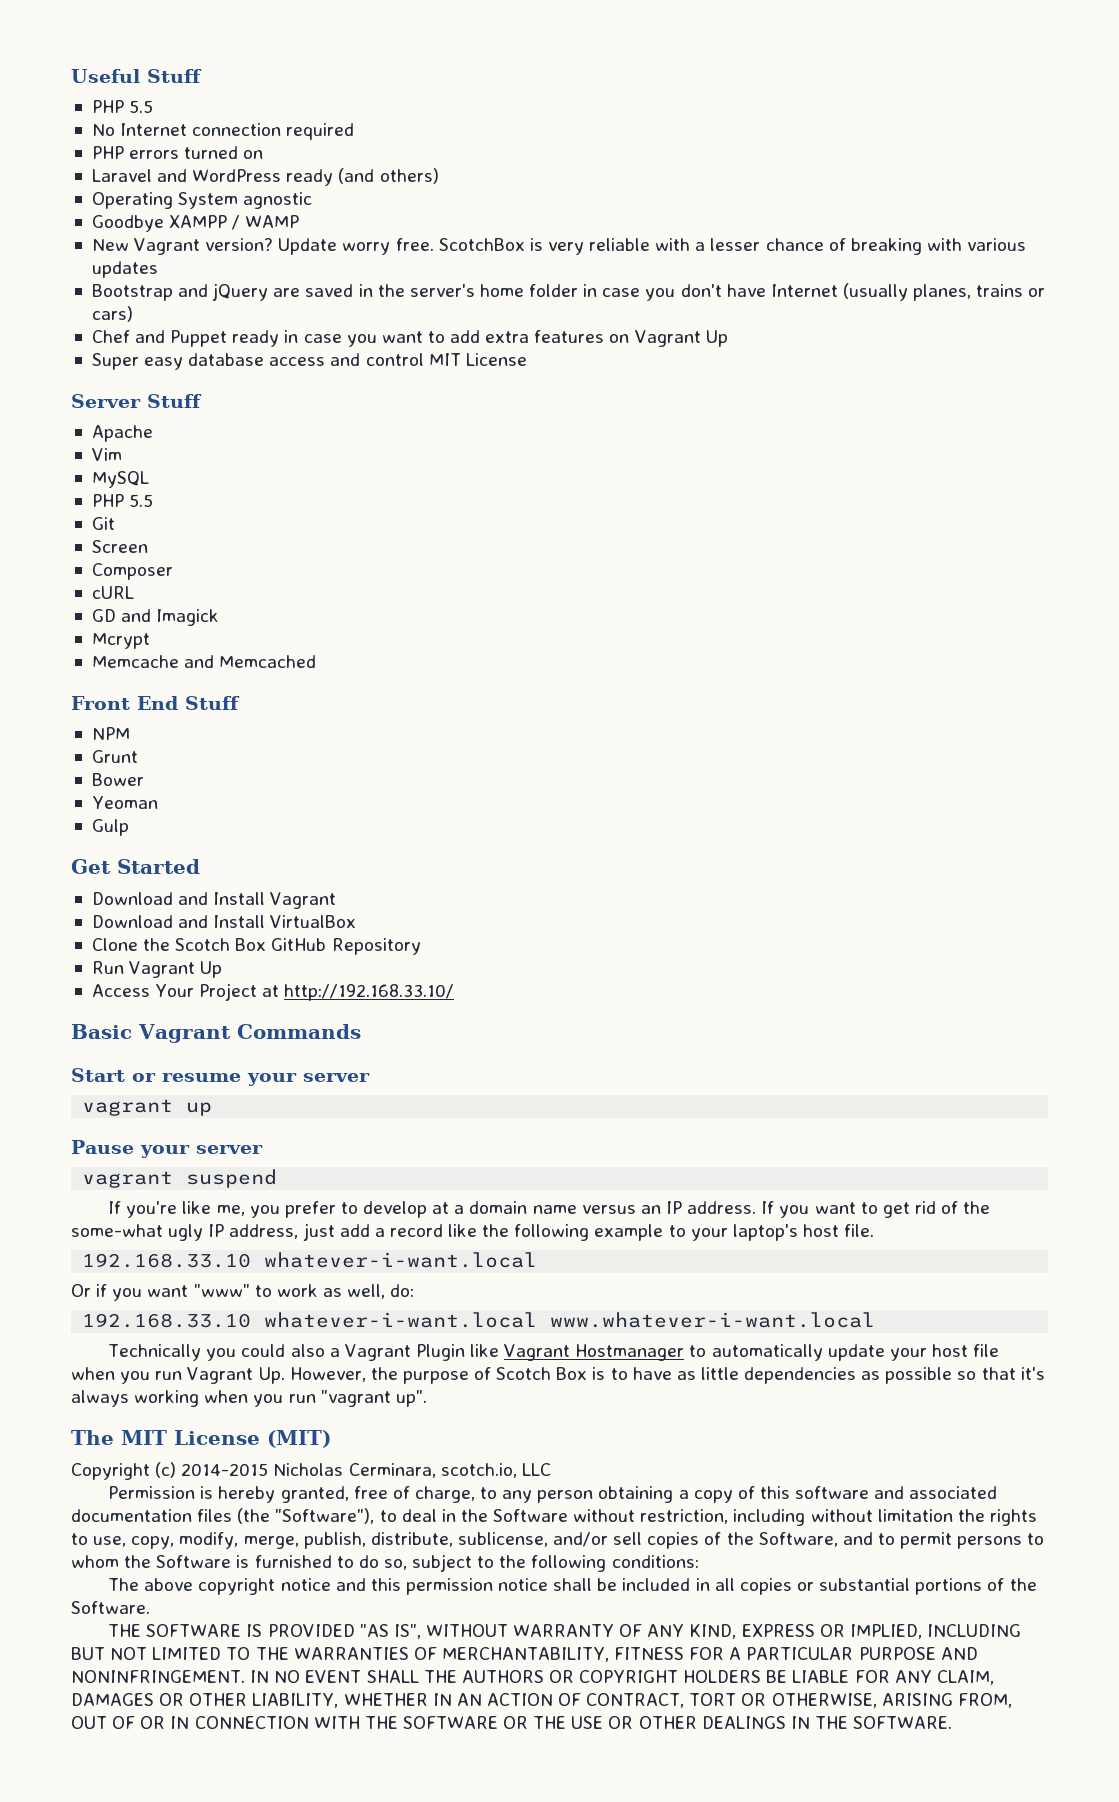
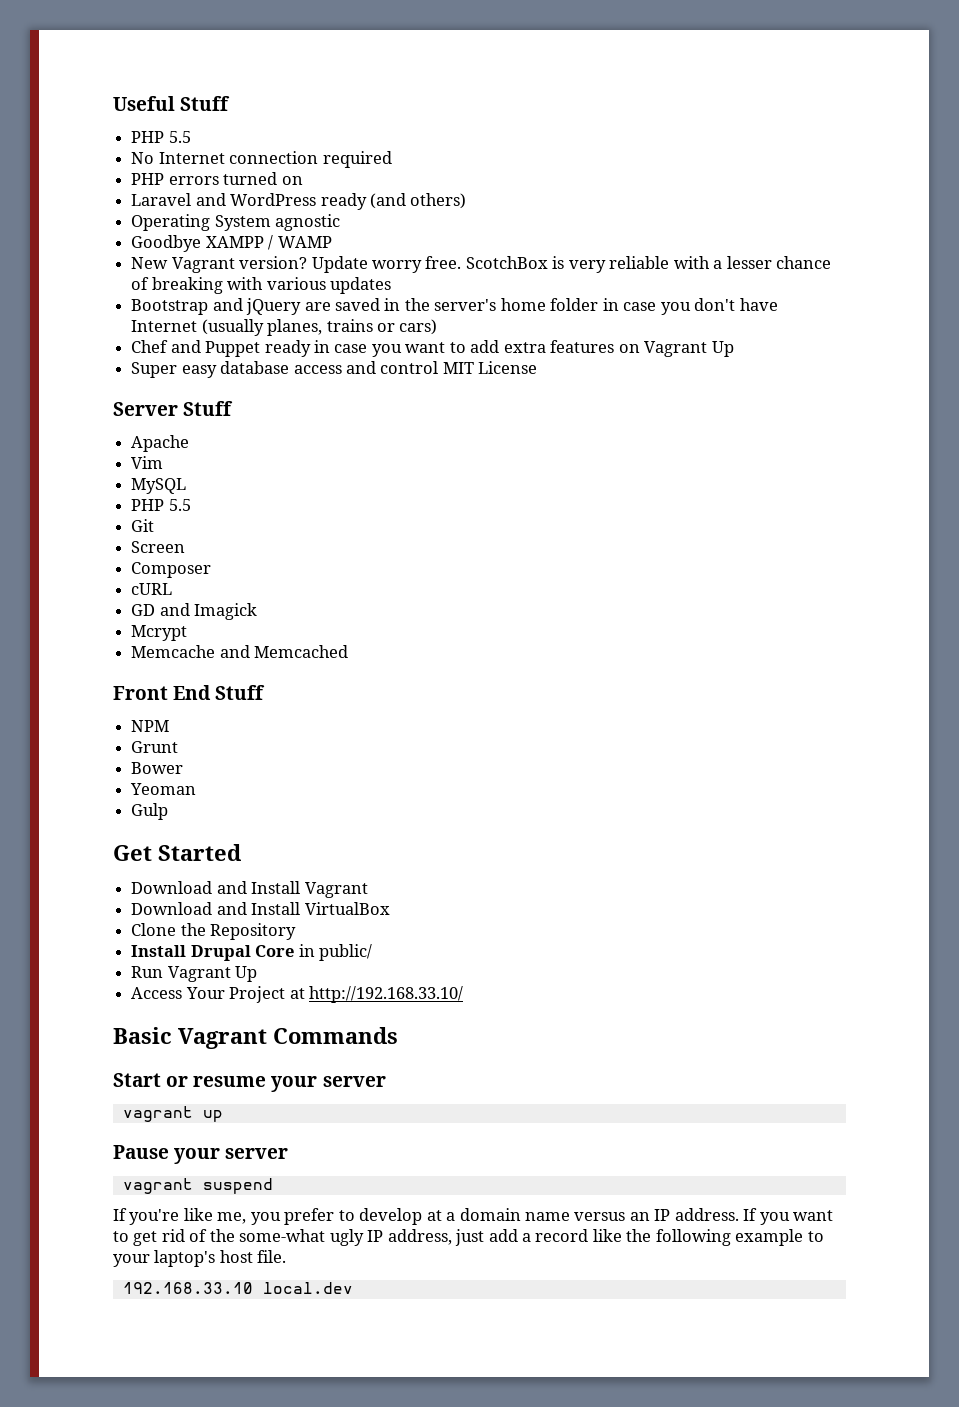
- Clone the Scotch Box GitHub Repository
+ Clone the Repository
+ Install Drupal Core in public/
  If you want to get rid of the some-what ugly IP address, just add a record like the following example to your laptop's host file.
- 192.168.33.10 whatever-i-want.local
- Or if you want "www" to work as well, do:
- 192.168.33.10 whatever-i-want.local www.whatever-i-want.local
- Technically you could also a Vagrant Plugin like Vagrant Hostmanager to automatically update your host file when you run Vagrant Up. However, the purpose of Scotch Box is to have as little dependencies as possible so that it's always working when you run "vagrant up".
- The MIT License (MIT)
- Copyright (c) 2014-2015 Nicholas Cerminara, scotch.io, LLC
- Permission is hereby granted, free of charge, to any person obtaining a copy of this software and associated documentation files (the "Software"), to deal in the Software without restriction, including without limitation the rights to use, copy, modify, merge, publish, distribute, sublicense, and/or sell copies of the Software, and to permit persons to whom the Software is furnished to do so, subject to the following conditions:
- The above copyright notice and this permission notice shall be included in all copies or substantial portions of the Software.
- THE SOFTWARE IS PROVIDED "AS IS", WITHOUT WARRANTY OF ANY KIND, EXPRESS OR IMPLIED, INCLUDING BUT NOT LIMITED TO THE WARRANTIES OF MERCHANTABILITY, FITNESS FOR A PARTICULAR PURPOSE AND NONINFRINGEMENT. IN NO EVENT SHALL THE AUTHORS OR COPYRIGHT HOLDERS BE LIABLE FOR ANY CLAIM, DAMAGES OR OTHER LIABILITY, WHETHER IN AN ACTION OF CONTRACT, TORT OR OTHERWISE, ARISING FROM, OUT OF OR IN CONNECTION WITH THE SOFTWARE OR THE USE OR OTHER DEALINGS IN THE SOFTWARE.
+ 192.168.33.10 local.dev

